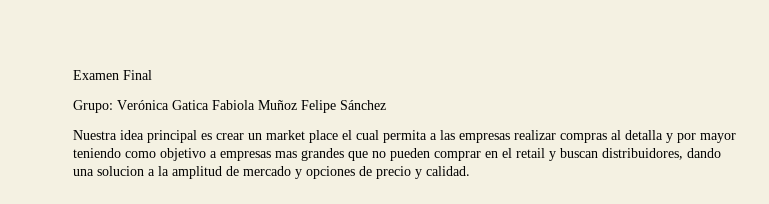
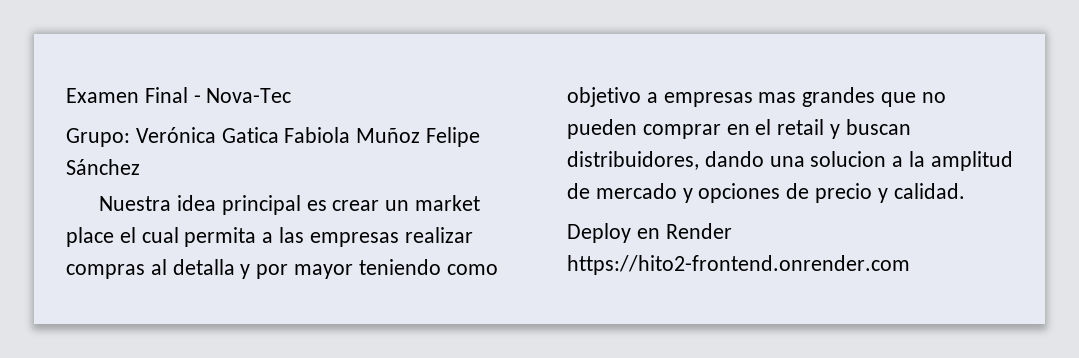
- Examen Final
+ Examen Final - Nova-Tec
+ Deploy en Render https://hito2-frontend.onrender.com

